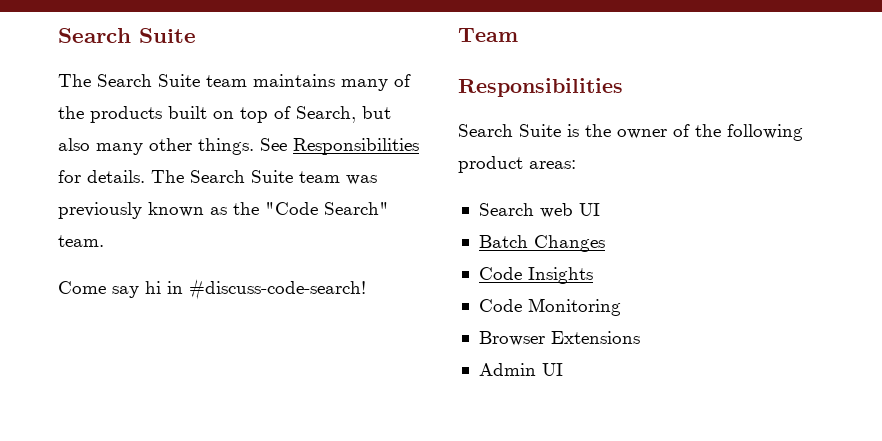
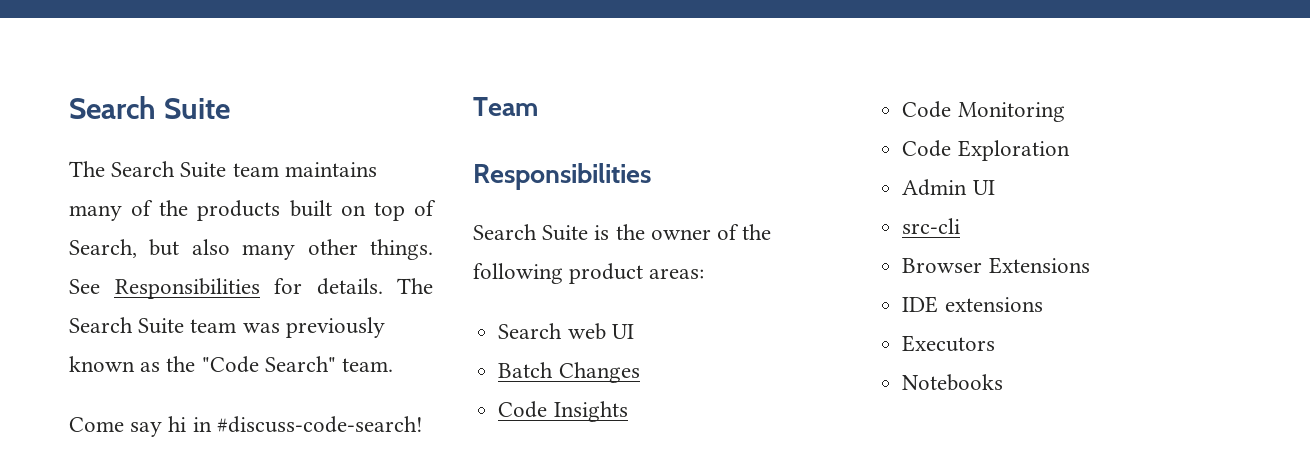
+ Code Exploration
+ Admin UI
+ src-cli
  Browser Extensions
- Admin UI
+ IDE extensions
+ Executors
+ Notebooks

